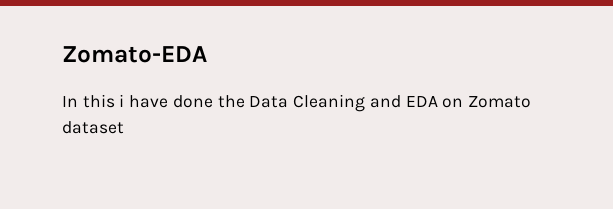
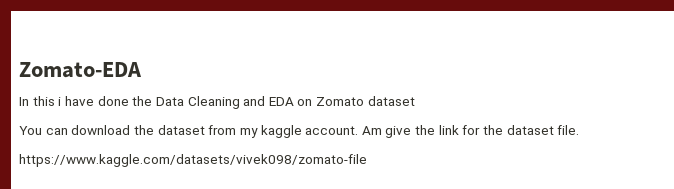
+ You can download the dataset from my kaggle account. Am give the link for the dataset file.
+ https://www.kaggle.com/datasets/vivek098/zomato-file

